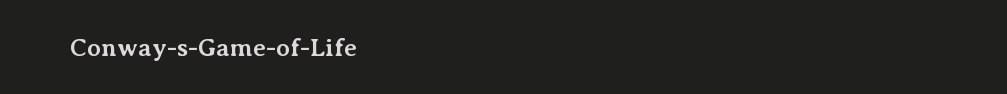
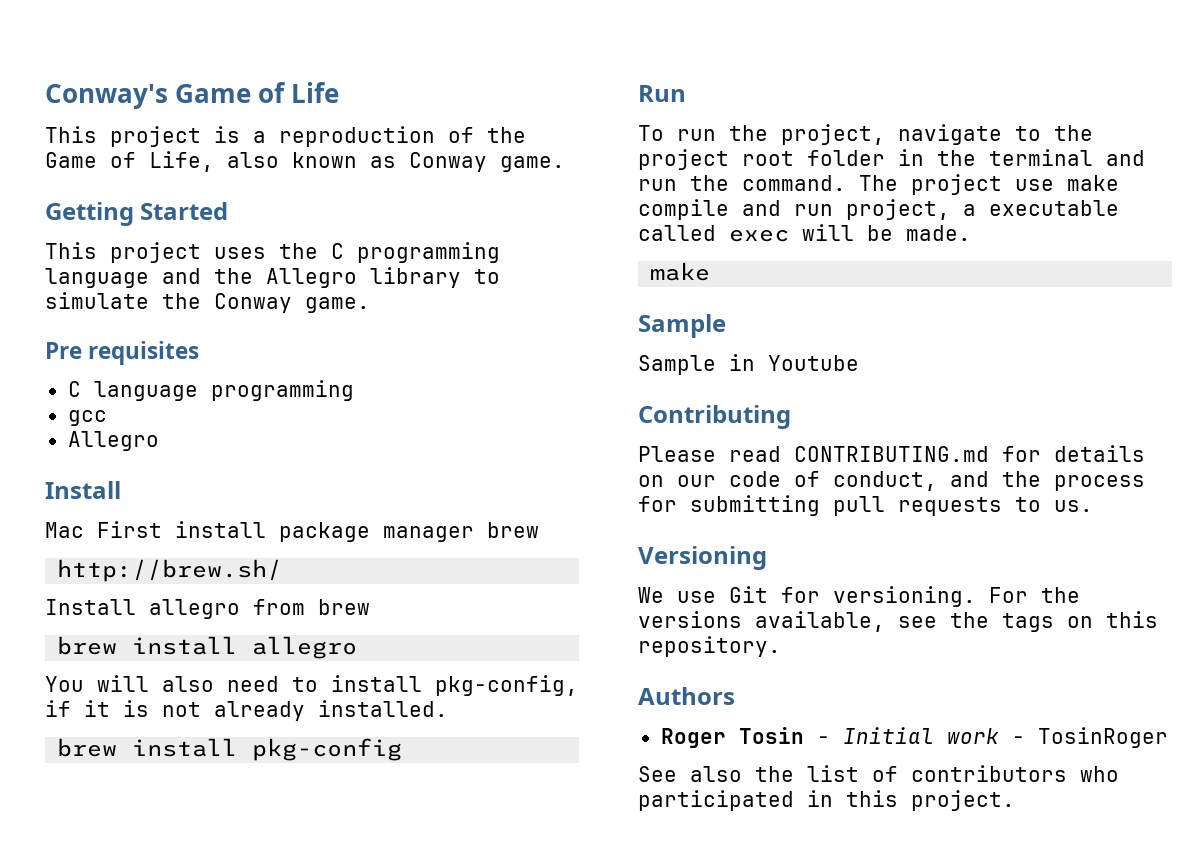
- Conway-s-Game-of-Life
+ Conway's Game of Life
+ This project is a reproduction of the Game of Life, also known as Conway game.
+ Getting Started
+ This project uses the C programming language and the Allegro library to simulate the Conway game.
+ Pre requisites
+ C language programming
+ gcc
+ Allegro
+ Install
+ Mac First install package manager brew
+ http://brew.sh/
+ Install allegro from brew
+ brew install allegro
+ You will also need to install pkg-config, if it is not already installed.
+ brew install pkg-config
+ Run
+ To run the project, navigate to the project root folder in the terminal and run the command. The project use make compile and run project, a executable called exec will be made.
+ make
+ Sample
+ Sample in Youtube
+ Contributing
+ Please read CONTRIBUTING.md for details on our code of conduct, and the process for submitting pull requests to us.
+ Versioning
+ We use Git for versioning. For the versions available, see the tags on this repository.
+ Authors
+ Roger Tosin - Initial work - TosinRoger
+ See also the list of contributors who participated in this project.

